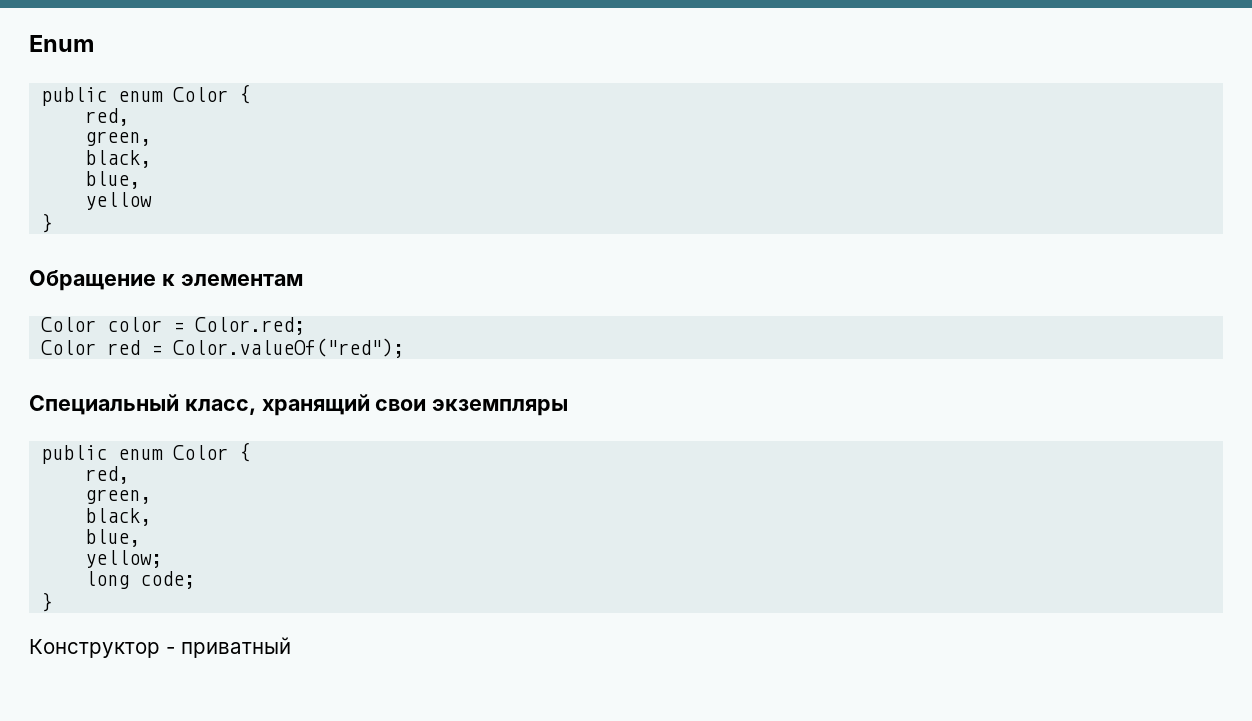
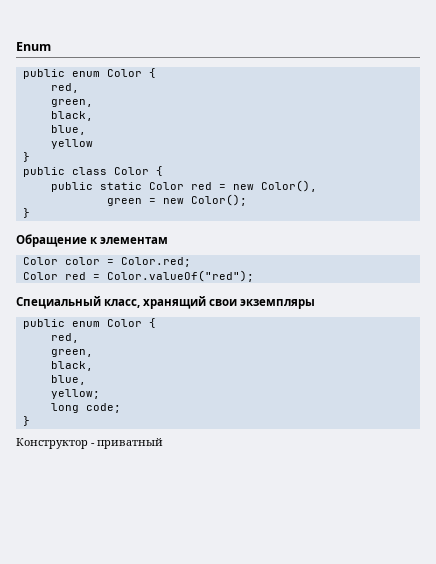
+ public class Color {
+ public static Color red = new Color(),
+ green = new Color();
+ }

